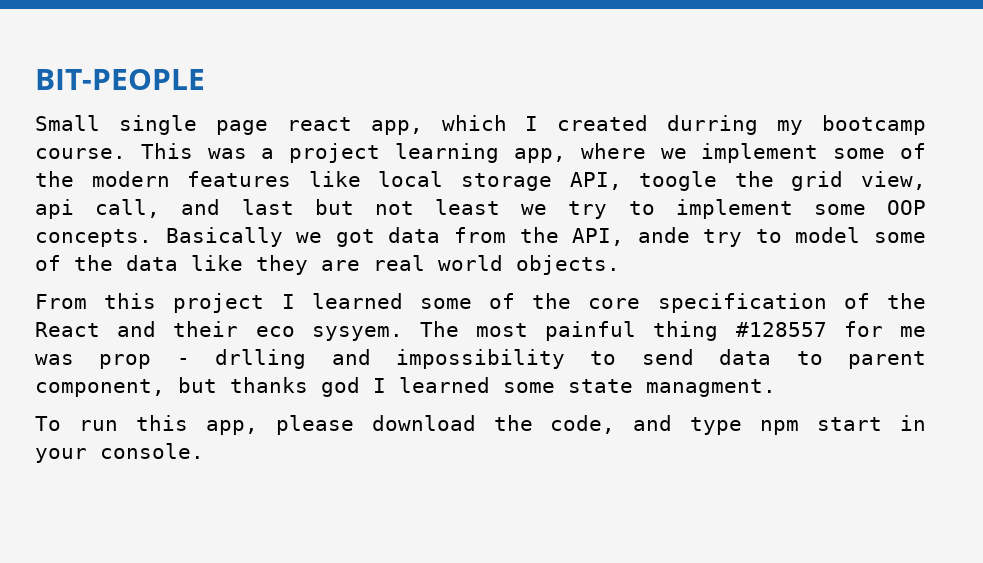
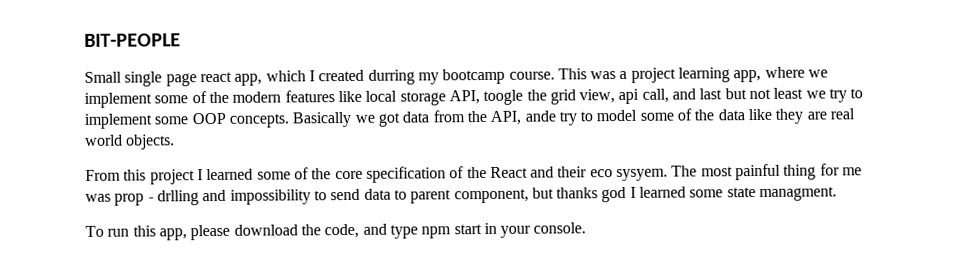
- The most painful thing #128557 for me was prop - drlling and impossibility to send data to parent component, but thanks god I learned some state managment.
+ The most painful thing for me was prop - drlling and impossibility to send data to parent component, but thanks god I learned some state managment.

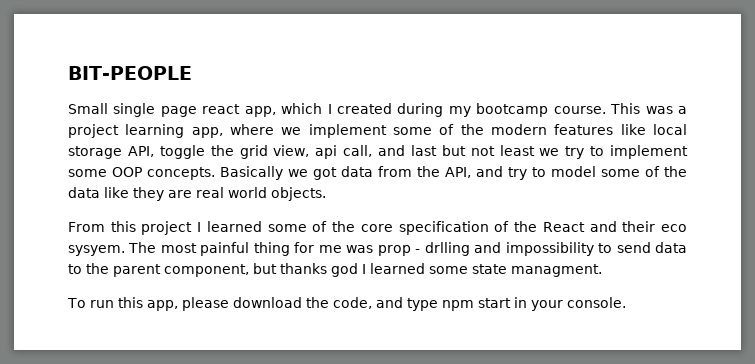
- Small single page react app, which I created durring my bootcamp course.
+ Small single page react app, which I created during my bootcamp course.
- This was a project learning app, where we implement some of the modern features like local storage API, toogle the grid view, api call, and last but not least we try to implement some OOP concepts.
+ This was a project learning app, where we implement some of the modern features like local storage API, toggle the grid view, api call, and last but not least we try to implement some OOP concepts.
- Basically we got data from the API, ande try to model some of the data like they are real world objects.
+ Basically we got data from the API, and try to model some of the data like they are real world objects.
- The most painful thing for me was prop - drlling and impossibility to send data to parent component, but thanks god I learned some state managment.
+ The most painful thing for me was prop - drlling and impossibility to send data to the parent component, but thanks god I learned some state managment.

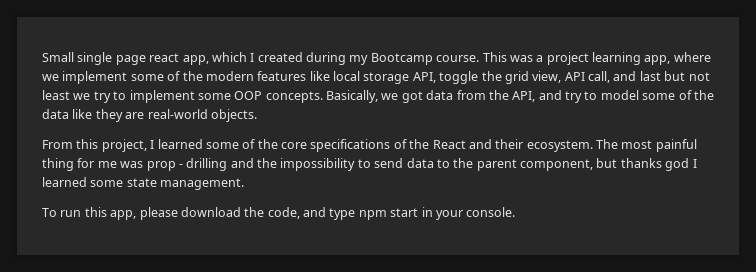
- BIT-PEOPLE
- Small single page react app, which I created during my bootcamp course.
+ Small single page react app, which I created during my Bootcamp course.
- This was a project learning app, where we implement some of the modern features like local storage API, toggle the grid view, api call, and last but not least we try to implement some OOP concepts.
+ This was a project learning app, where we implement some of the modern features like local storage API, toggle the grid view, API call, and last but not least we try to implement some OOP concepts.
- Basically we got data from the API, and try to model some of the data like they are real world objects.
+ Basically, we got data from the API, and try to model some of the data like they are real-world objects.
- From this project I learned some of the core specification of the React and their eco sysyem.
+ From this project, I learned some of the core specifications of the React and their ecosystem.
- The most painful thing for me was prop - drlling and impossibility to send data to the parent component, but thanks god I learned some state managment.
+ The most painful thing for me was prop - drilling and the impossibility to send data to the parent component, but thanks god I learned some state management.

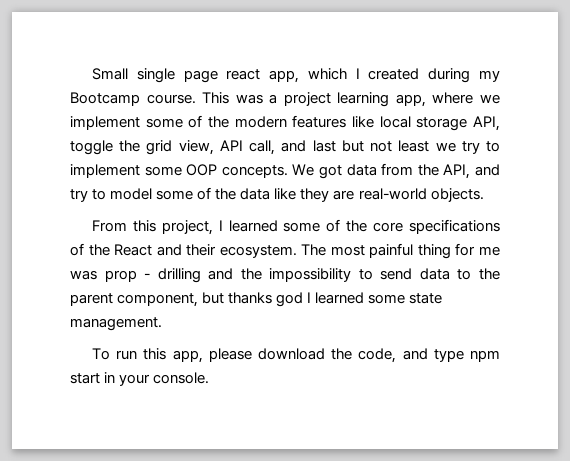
- Basically, we got data from the API, and try to model some of the data like they are real-world objects.
+ We got data from the API, and try to model some of the data like they are real-world objects.

